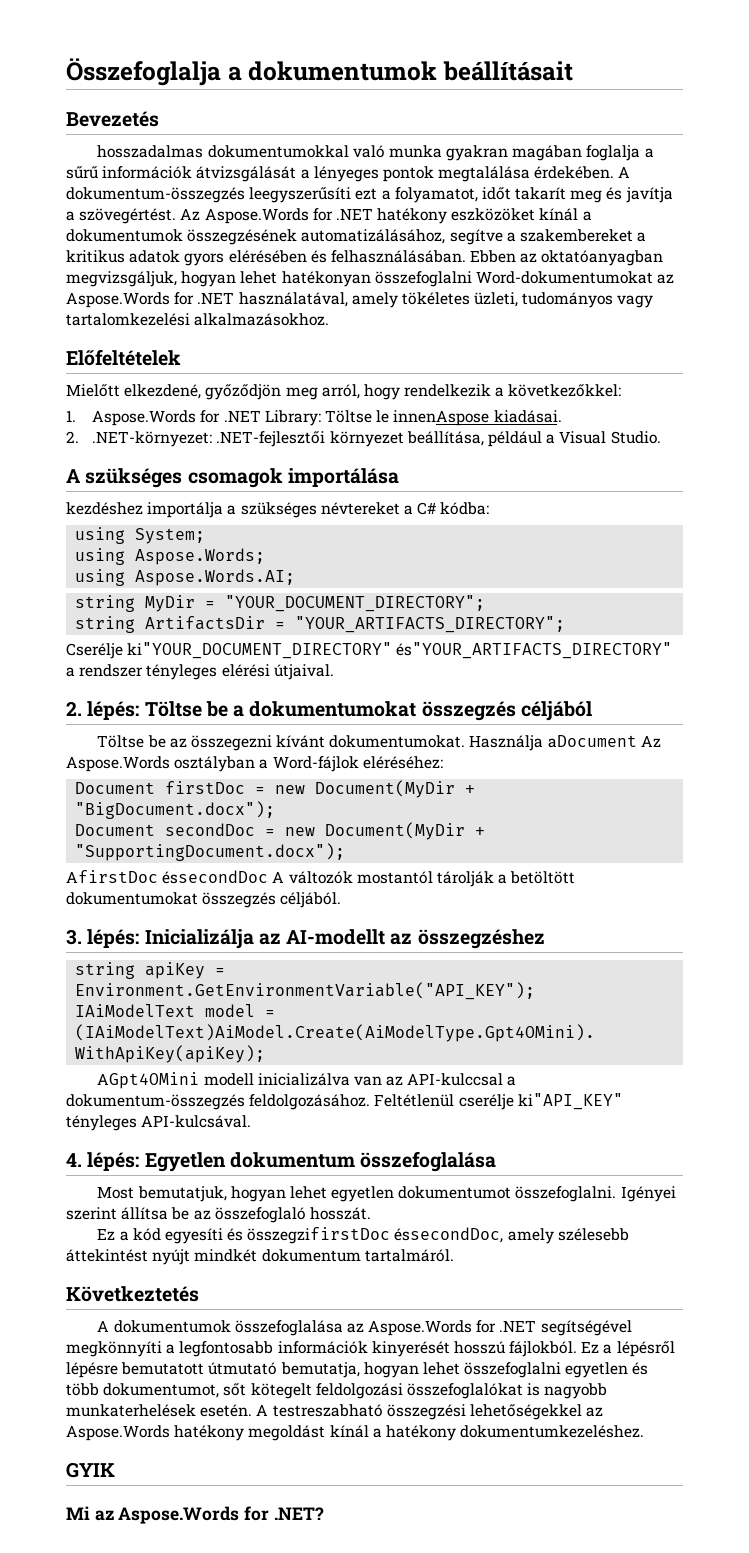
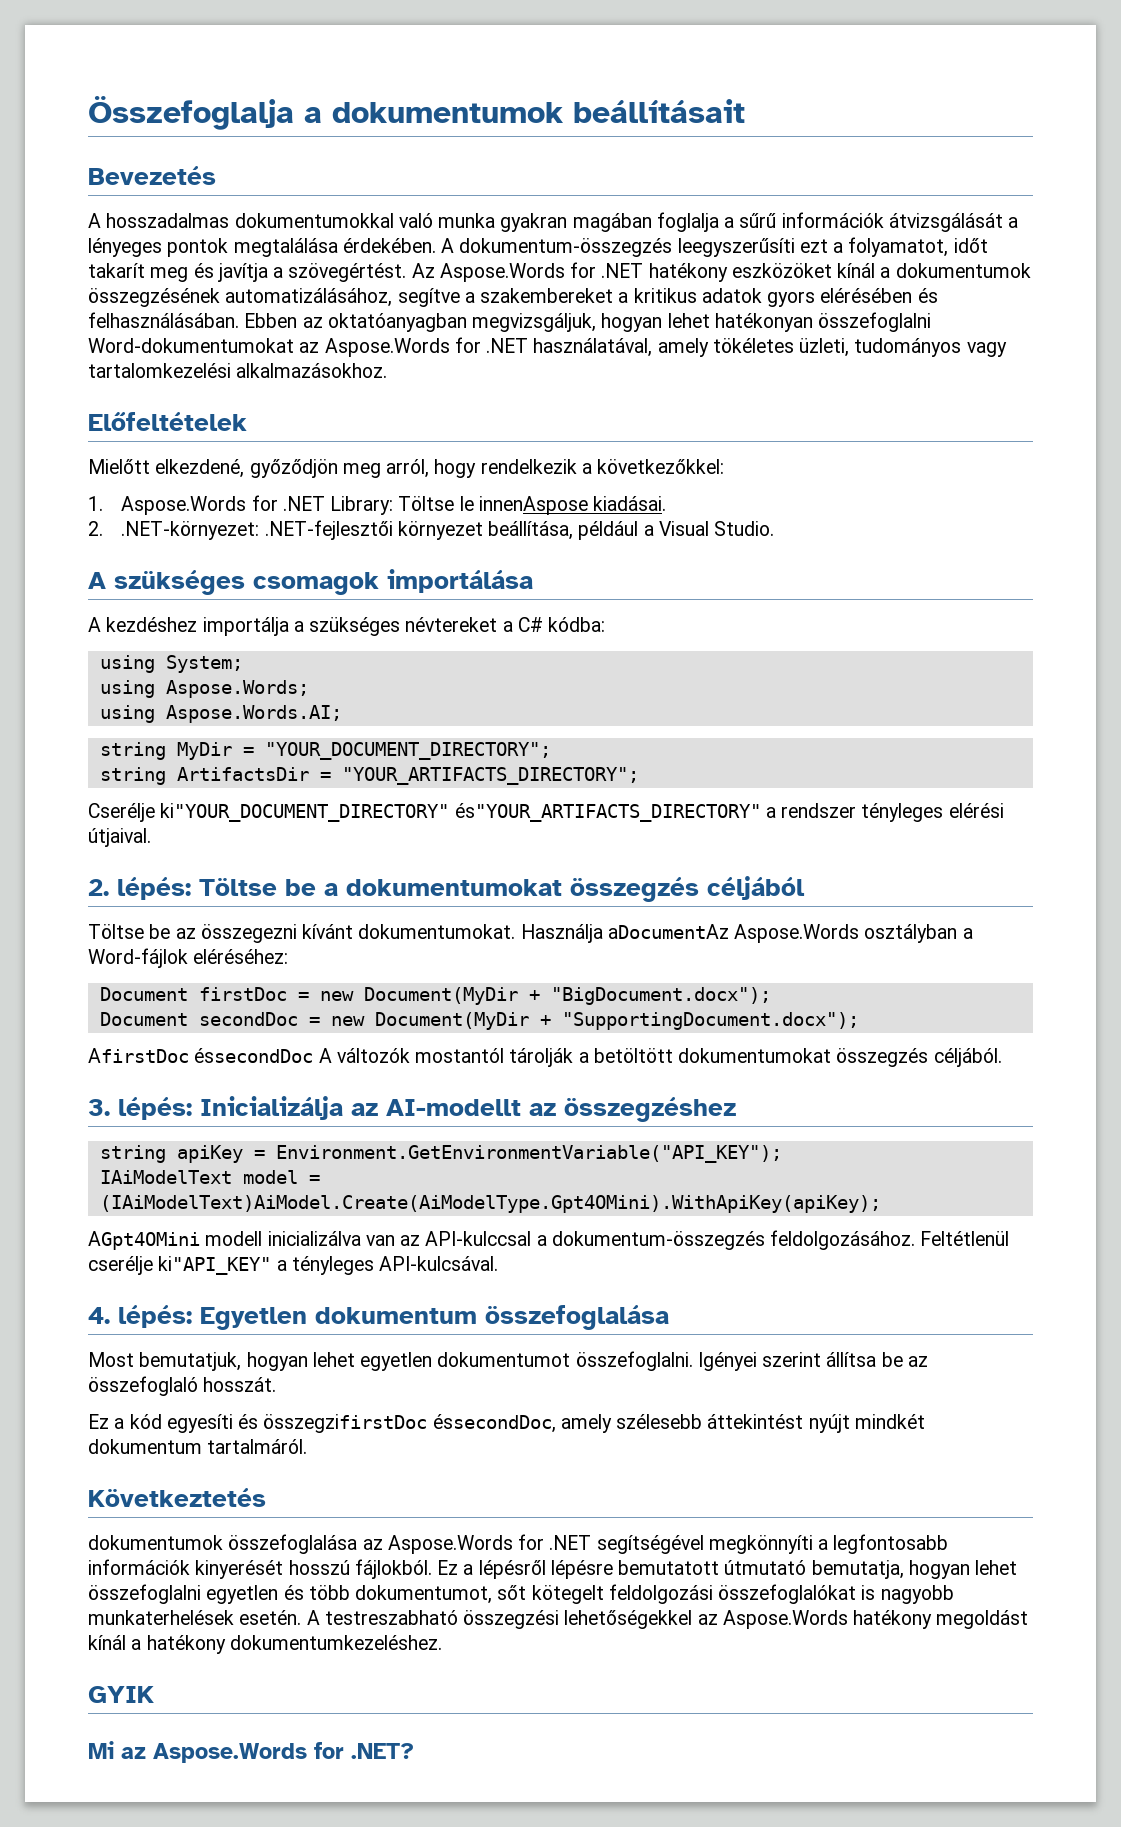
- hosszadalmas dokumentumokkal való munka gyakran magában foglalja a sűrű információk átvizsgálását a lényeges pontok megtalálása érdekében.
+ A hosszadalmas dokumentumokkal való munka gyakran magában foglalja a sűrű információk átvizsgálását a lényeges pontok megtalálása érdekében.
- kezdéshez importálja a szükséges névtereket a C# kódba:
+ A kezdéshez importálja a szükséges névtereket a C# kódba:
- Használja aDocument Az Aspose.Words osztályban a Word-fájlok eléréséhez:
+ Használja aDocumentAz Aspose.Words osztályban a Word-fájlok eléréséhez:
- Feltétlenül cserélje ki"API_KEY" tényleges API-kulcsával.
+ Feltétlenül cserélje ki"API_KEY" a tényleges API-kulcsával.
- A dokumentumok összefoglalása az Aspose.Words for .NET segítségével megkönnyíti a legfontosabb információk kinyerését hosszú fájlokból.
+ dokumentumok összefoglalása az Aspose.Words for .NET segítségével megkönnyíti a legfontosabb információk kinyerését hosszú fájlokból.

